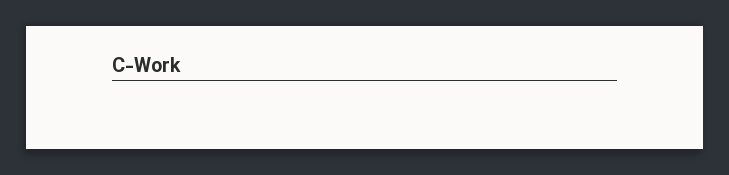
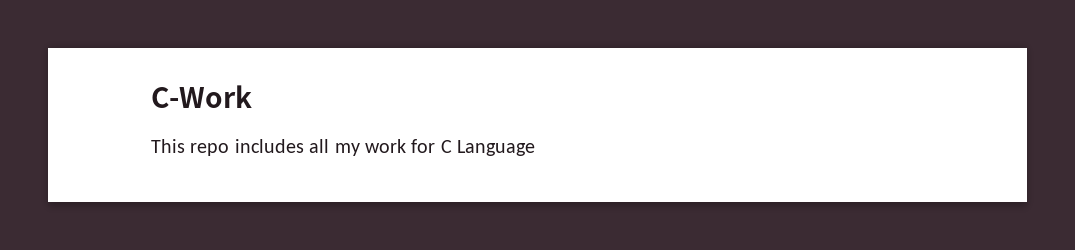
+ This repo includes all my work for C Language

